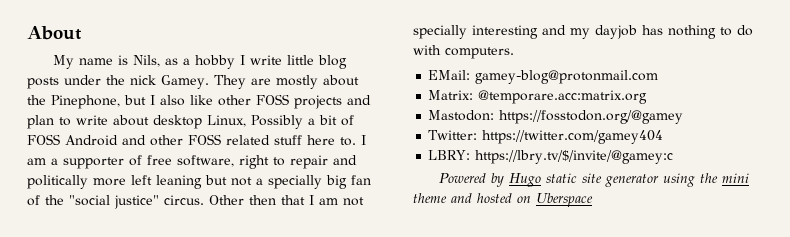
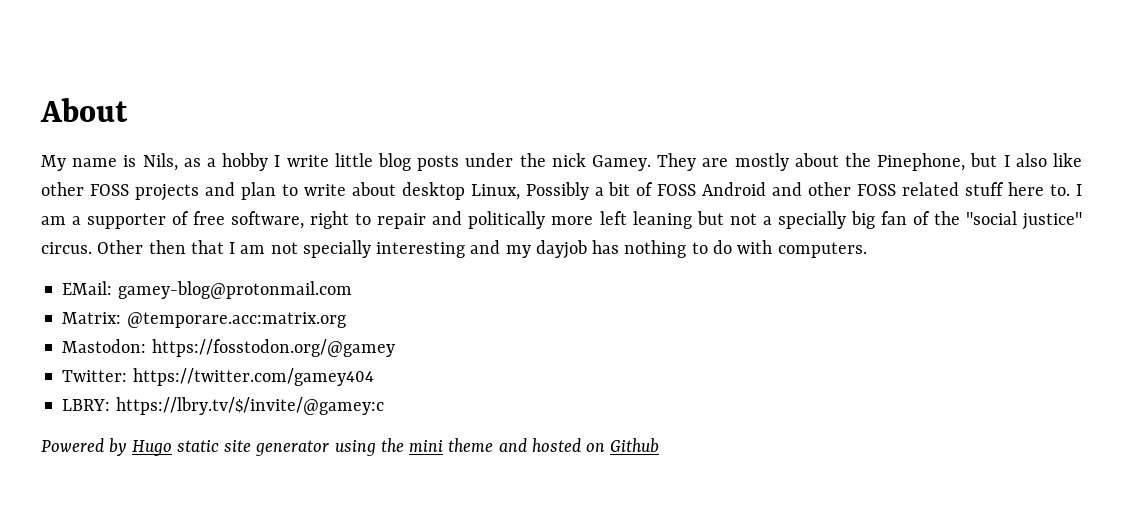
- Powered by Hugo static site generator using the mini theme and hosted on Uberspace
+ Powered by Hugo static site generator using the mini theme and hosted on Github

